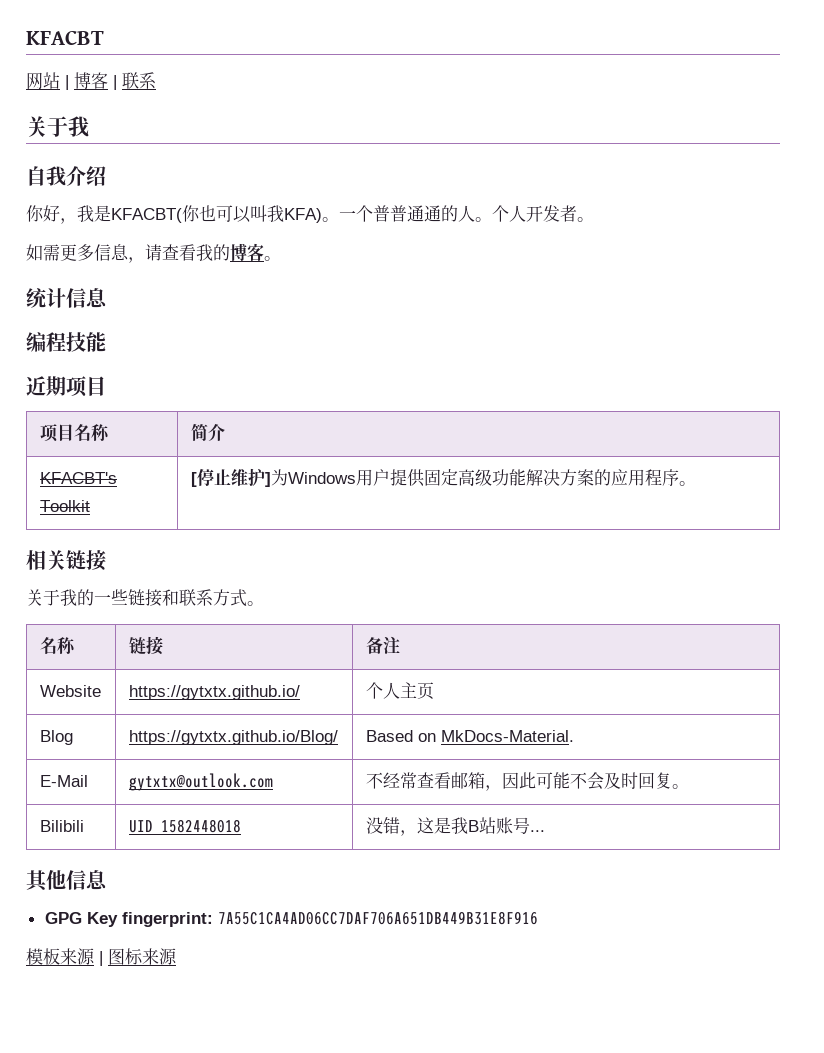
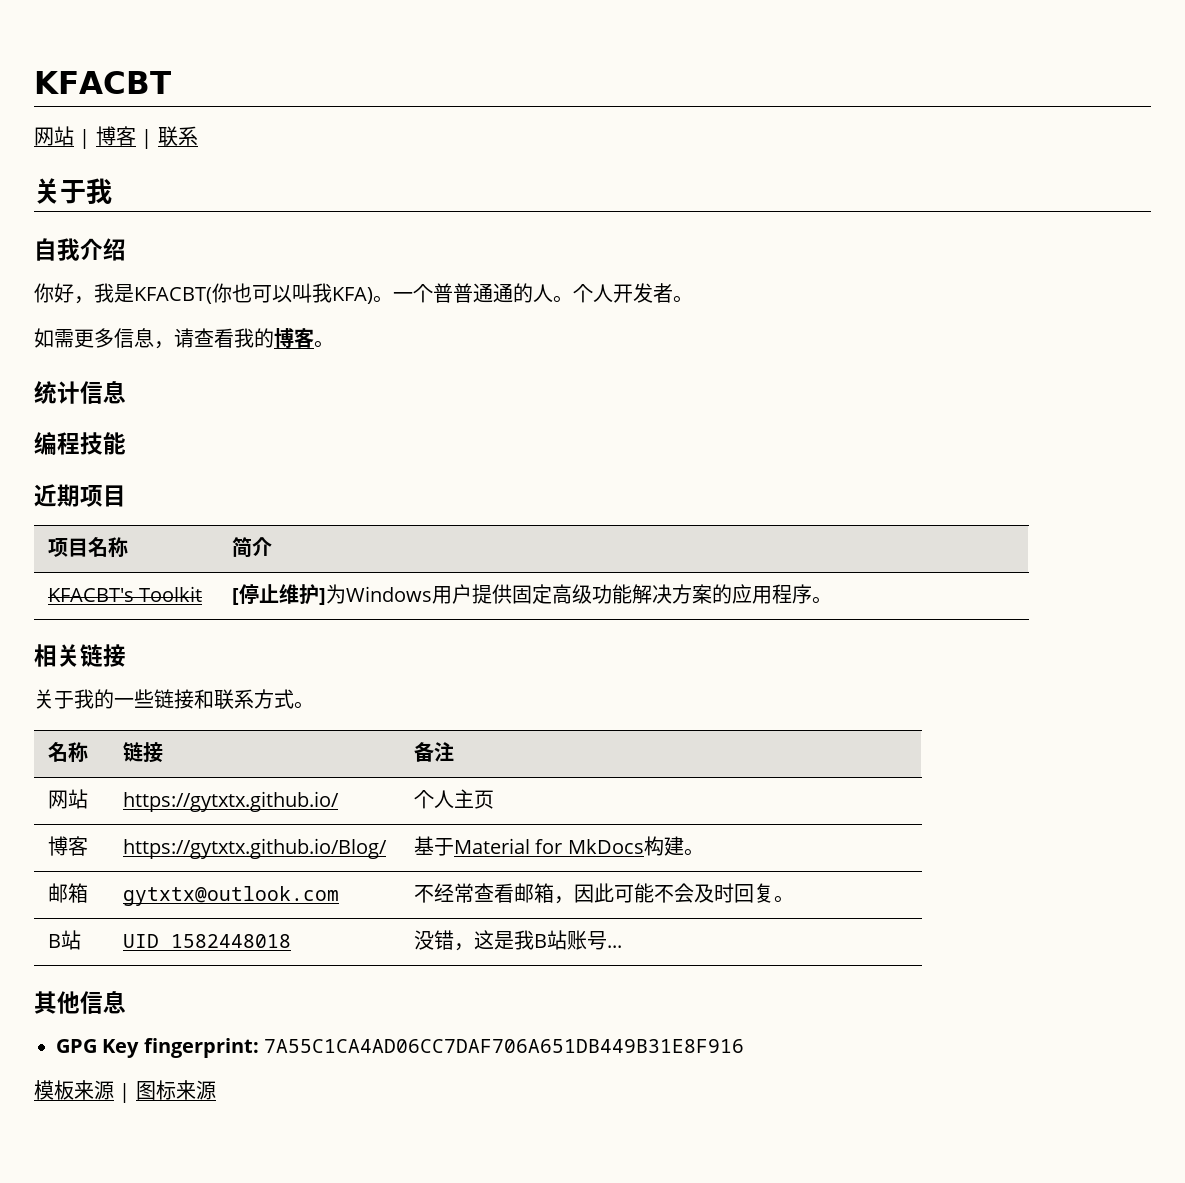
- Website | https://gytxtx.github.io/ | 个人主页
+ 网站 | https://gytxtx.github.io/ | 个人主页
- Blog | https://gytxtx.github.io/Blog/ | Based on MkDocs-Material.
- E-Mail | gytxtx@outlook.com | 不经常查看邮箱，因此可能不会及时回复。
+ 博客 | https://gytxtx.github.io/Blog/ | 基于Material for MkDocs构建。
+ 邮箱 | gytxtx@outlook.com | 不经常查看邮箱，因此可能不会及时回复。
- Bilibili | UID 1582448018 | 没错，这是我B站账号...
+ B站 | UID 1582448018 | 没错，这是我B站账号...

